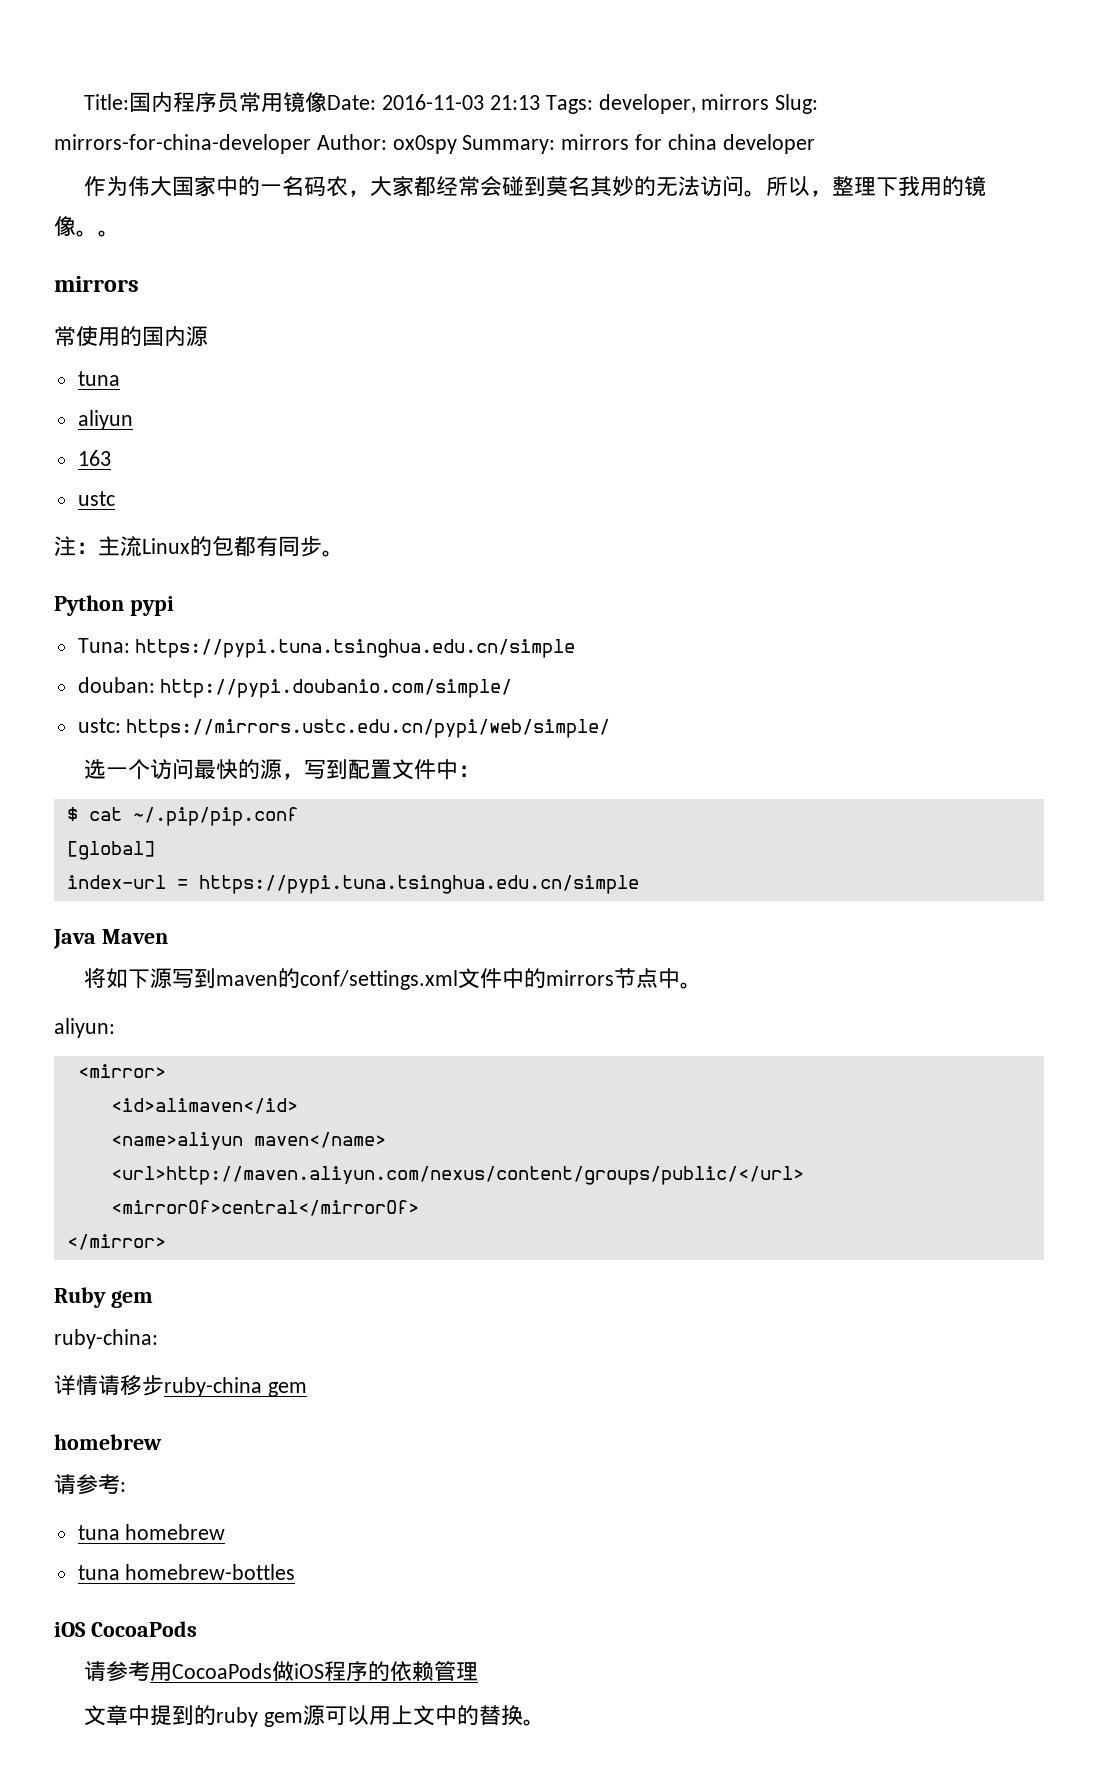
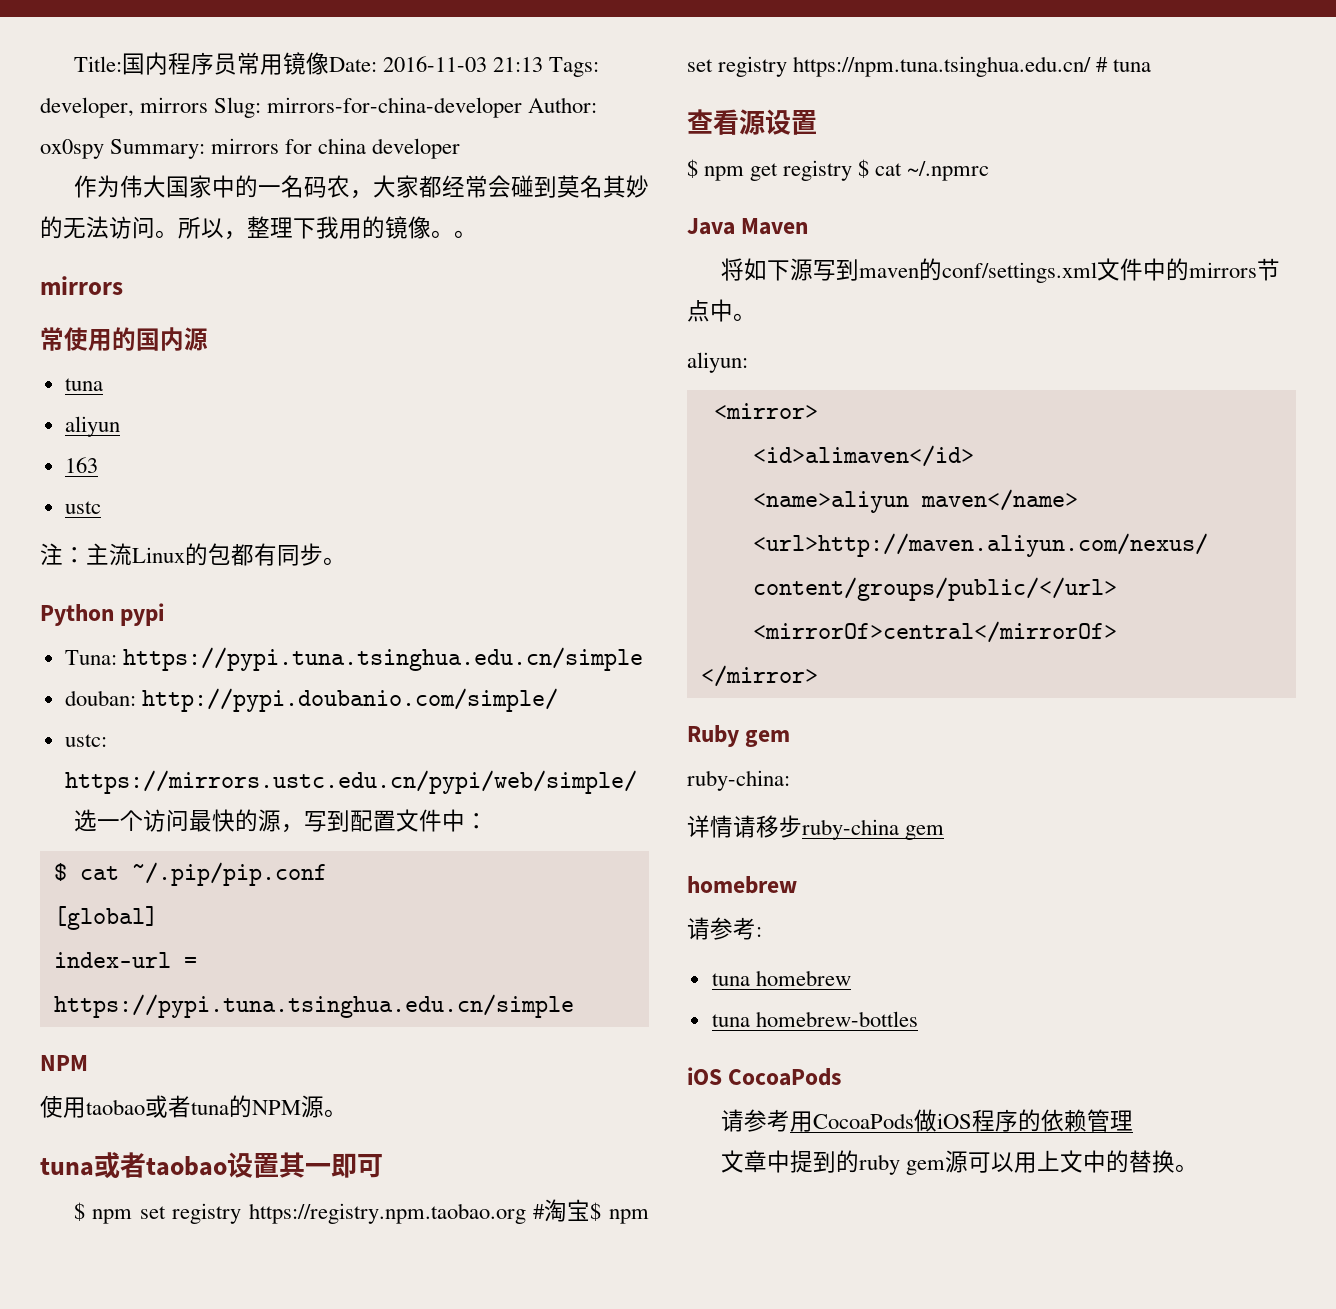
  index-url = https://pypi.tuna.tsinghua.edu.cn/simple
+ NPM
+ 使用taobao或者tuna的NPM源。
+ tuna或者taobao设置其一即可
+ $ npm set registry https://registry.npm.taobao.org #淘宝$ npm set registry https://npm.tuna.tsinghua.edu.cn/ # tuna
+ 查看源设置
+ $ npm get registry $ cat ~/.npmrc

